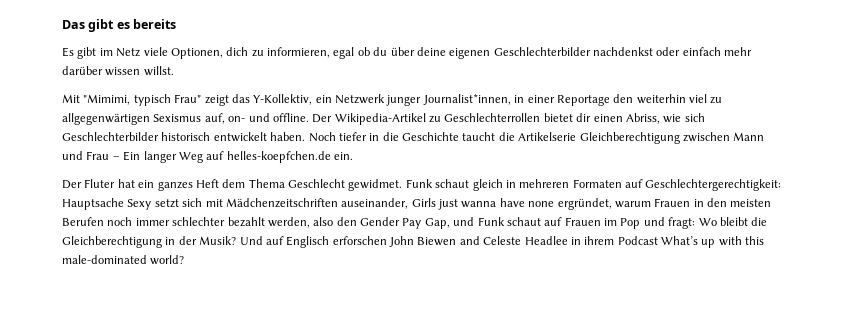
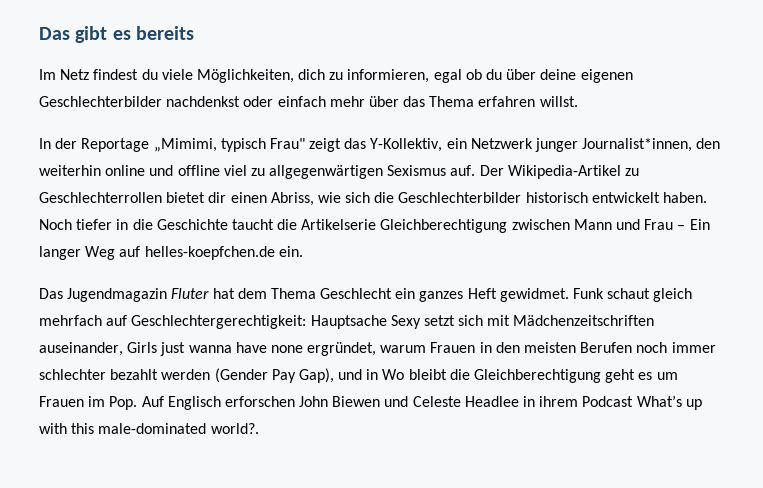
- Es gibt im Netz viele Optionen, dich zu informieren, egal ob du über deine eigenen Geschlechterbilder nachdenkst oder einfach mehr darüber wissen willst.
- Mit "Mimimi, typisch Frau" zeigt das Y-Kollektiv, ein Netzwerk junger Journalist*innen, in einer Reportage den weiterhin viel zu allgegenwärtigen Sexismus auf, on- und offline.
+ Im Netz findest du viele Möglichkeiten, dich zu informieren, egal ob du über deine eigenen Geschlechterbilder nachdenkst oder einfach mehr über das Thema erfahren willst.
+ In der Reportage „Mimimi, typisch Frau" zeigt das Y-Kollektiv, ein Netzwerk junger Journalist*innen, den weiterhin online und offline viel zu allgegenwärtigen Sexismus auf.
- Der Wikipedia-Artikel zu Geschlechterrollen bietet dir einen Abriss, wie sich Geschlechterbilder historisch entwickelt haben.
+ Der Wikipedia-Artikel zu Geschlechterrollen bietet dir einen Abriss, wie sich die Geschlechterbilder historisch entwickelt haben.
- Der Fluter hat ein ganzes Heft dem Thema Geschlecht gewidmet.
+ Das Jugendmagazin Fluter hat dem Thema Geschlecht ein ganzes Heft gewidmet.
- Funk schaut gleich in mehreren Formaten auf Geschlechtergerechtigkeit: Hauptsache Sexy setzt sich mit Mädchenzeitschriften auseinander, Girls just wanna have none ergründet, warum Frauen in den meisten Berufen noch immer schlechter bezahlt werden, also den Gender Pay Gap, und Funk schaut auf Frauen im Pop und fragt: Wo bleibt die Gleichberechtigung in der Musik? Und auf Englisch erforschen John Biewen and Celeste Headlee in ihrem Podcast What’s up with this male-dominated world?
+ Funk schaut gleich mehrfach auf Geschlechtergerechtigkeit: Hauptsache Sexy setzt sich mit Mädchenzeitschriften auseinander, Girls just wanna have none ergründet, warum Frauen in den meisten Berufen noch immer schlechter bezahlt werden (Gender Pay Gap), und in Wo bleibt die Gleichberechtigung geht es um Frauen im Pop. Auf Englisch erforschen John Biewen und Celeste Headlee in ihrem Podcast What’s up with this male-dominated world?.

